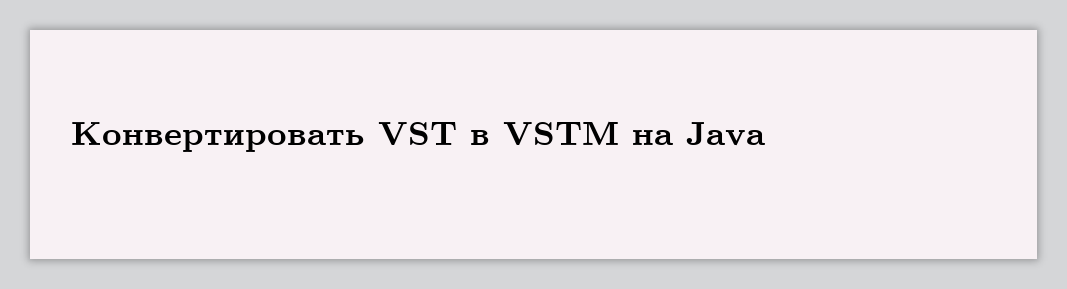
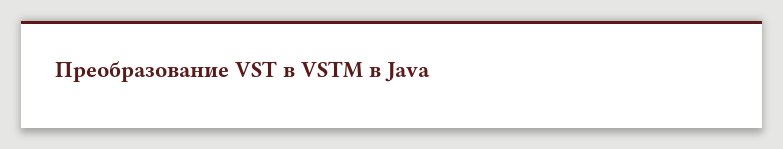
- Конвертировать VST в VSTM на Java
+ Преобразование VST в VSTM в Java

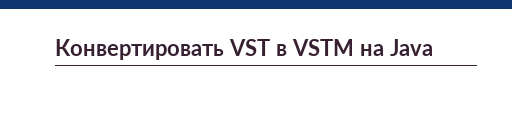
- Преобразование VST в VSTM в Java
+ Конвертировать VST в VSTM на Java

